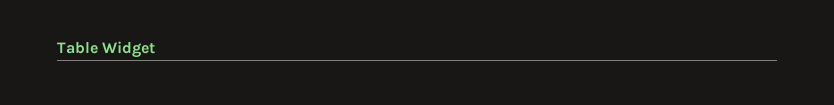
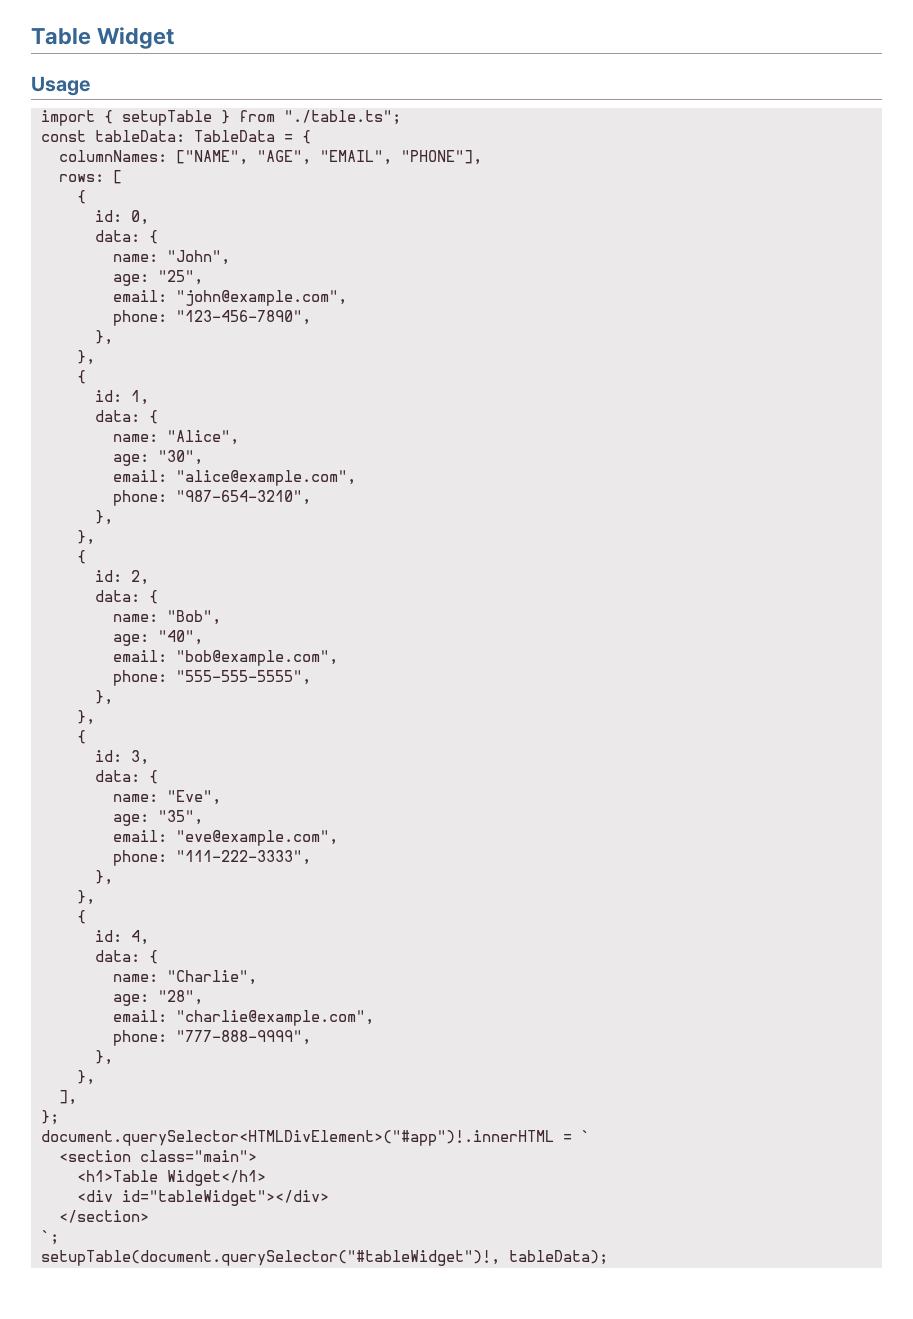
+ Usage
+ import { setupTable } from "./table.ts";
+ const tableData: TableData = {
+ columnNames: ["NAME", "AGE", "EMAIL", "PHONE"],
+ rows: [
+ {
+ id: 0,
+ data: {
+ name: "John",
+ age: "25",
+ email: "john@example.com",
+ phone: "123-456-7890",
+ },
+ },
+ {
+ id: 1,
+ data: {
+ name: "Alice",
+ age: "30",
+ email: "alice@example.com",
+ phone: "987-654-3210",
+ },
+ },
+ {
+ id: 2,
+ data: {
+ name: "Bob",
+ age: "40",
+ email: "bob@example.com",
+ phone: "555-555-5555",
+ },
+ },
+ {
+ id: 3,
+ data: {
+ name: "Eve",
+ age: "35",
+ email: "eve@example.com",
+ phone: "111-222-3333",
+ },
+ },
+ {
+ id: 4,
+ data: {
+ name: "Charlie",
+ age: "28",
+ email: "charlie@example.com",
+ phone: "777-888-9999",
+ },
+ },
+ ],
+ };
+ document.querySelector<HTMLDivElement>("#app")!.innerHTML = `
+ <section class="main">
+ <h1>Table Widget</h1>
+ <div id="tableWidget"></div>
+ </section>
+ `;
+ setupTable(document.querySelector("#tableWidget")!, tableData);

